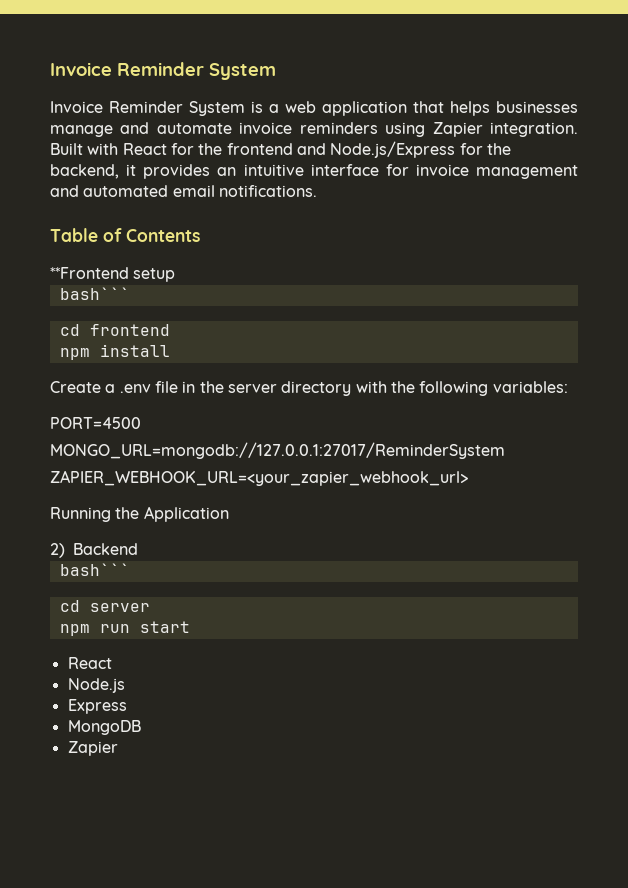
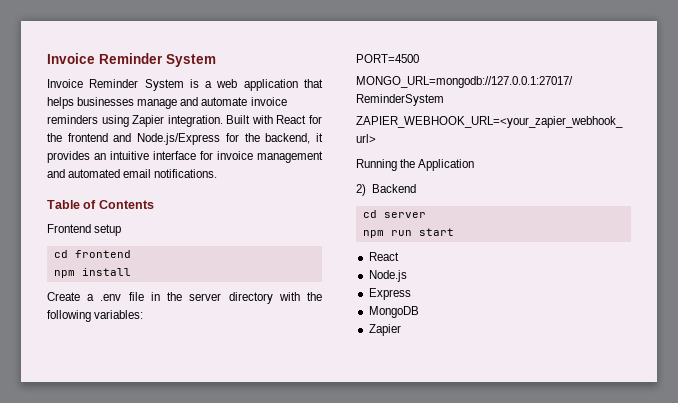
- **Frontend setup
- bash```
+ Frontend setup
  2) Backend
- bash```

